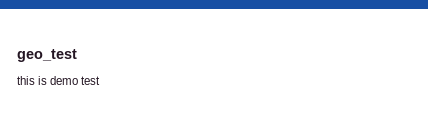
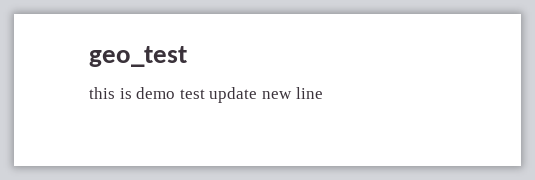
- this is demo test
+ this is demo test update new line

